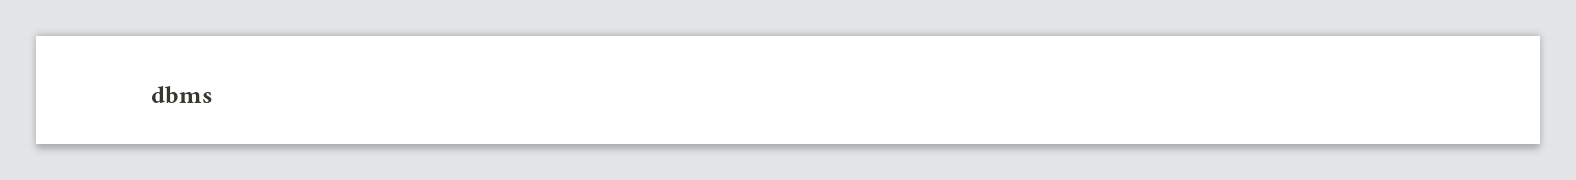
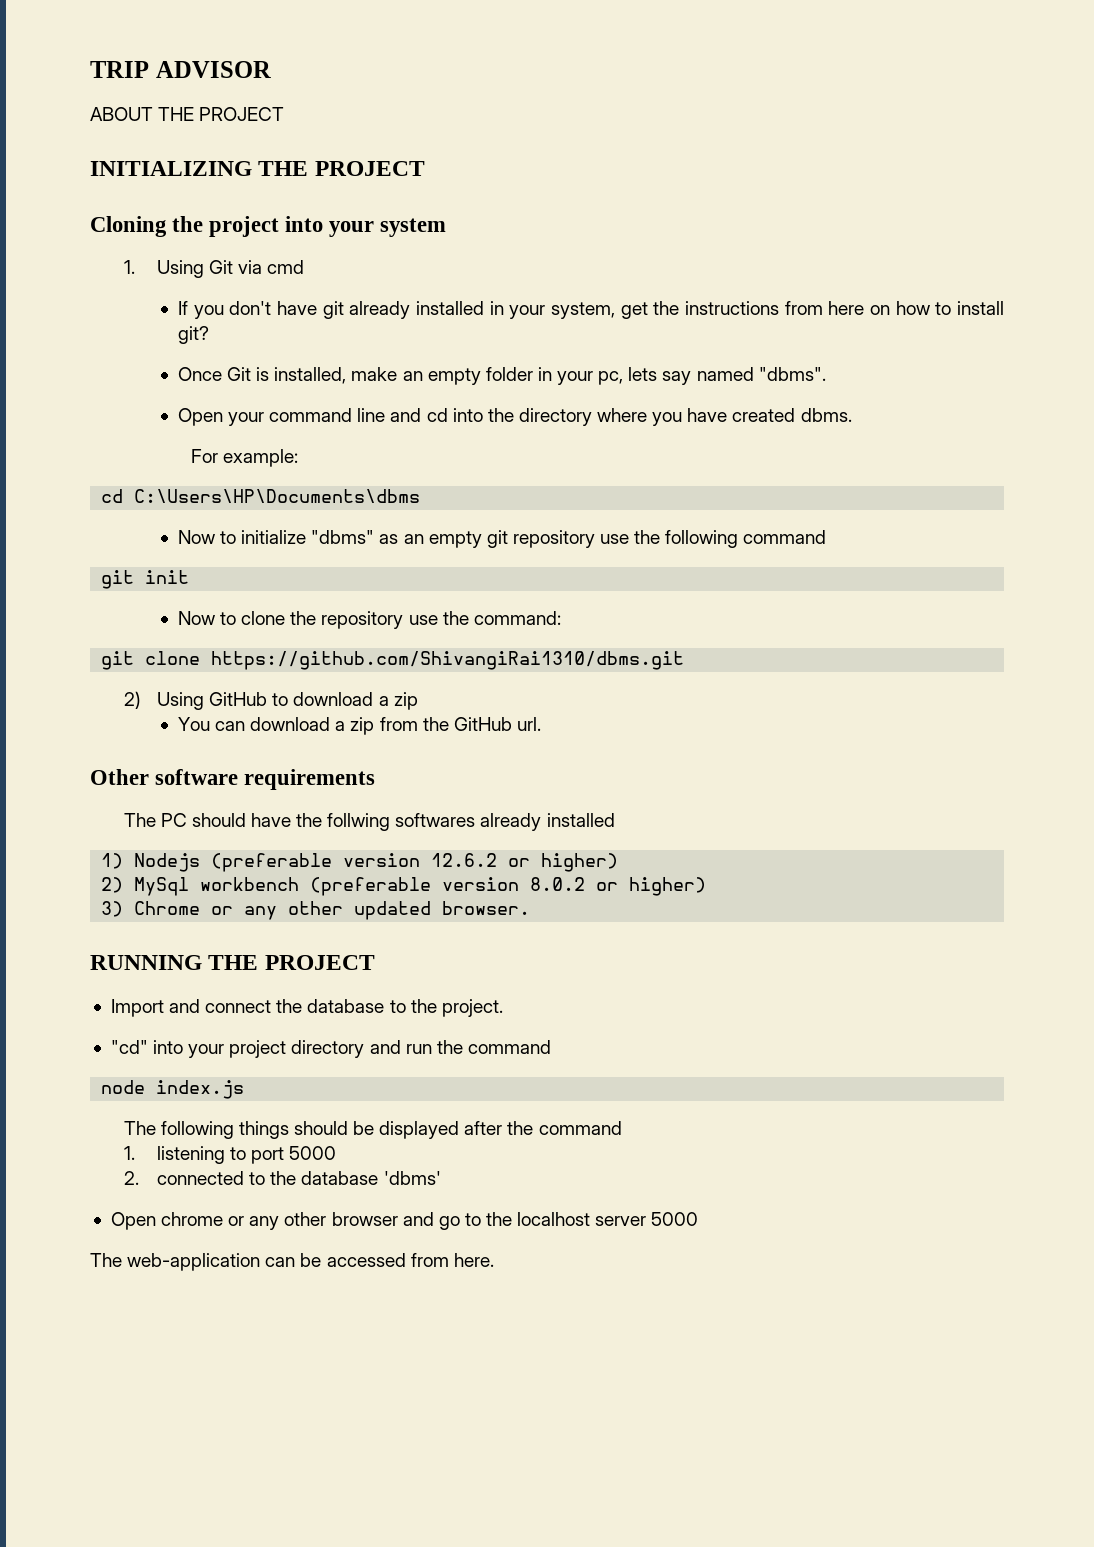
- dbms
+ TRIP ADVISOR
+ ABOUT THE PROJECT
+ INITIALIZING THE PROJECT
+ Cloning the project into your system
+ 1. Using Git via cmd
+ If you don't have git already installed in your system, get the instructions from here on how to install git?
+ Once Git is installed, make an empty folder in your pc, lets say named "dbms".
+ Open your command line and cd into the directory where you have created dbms.
+ For example:
+ cd C:\Users\HP\Documents\dbms
+ Now to initialize "dbms" as an empty git repository use the following command
+ git init
+ Now to clone the repository use the command:
+ git clone https://github.com/ShivangiRai1310/dbms.git
+ 2) Using GitHub to download a zip
+ You can download a zip from the GitHub url.
+ Other software requirements
+ The PC should have the follwing softwares already installed
+ 1) Nodejs (preferable version 12.6.2 or higher)
+ 2) MySql workbench (preferable version 8.0.2 or higher)
+ 3) Chrome or any other updated browser.
+ RUNNING THE PROJECT
+ Import and connect the database to the project.
+ "cd" into your project directory and run the command
+ node index.js
+ The following things should be displayed after the command
+ 1. listening to port 5000
+ 2. connected to the database 'dbms'
+ Open chrome or any other browser and go to the localhost server 5000
+ The web-application can be accessed from here.

